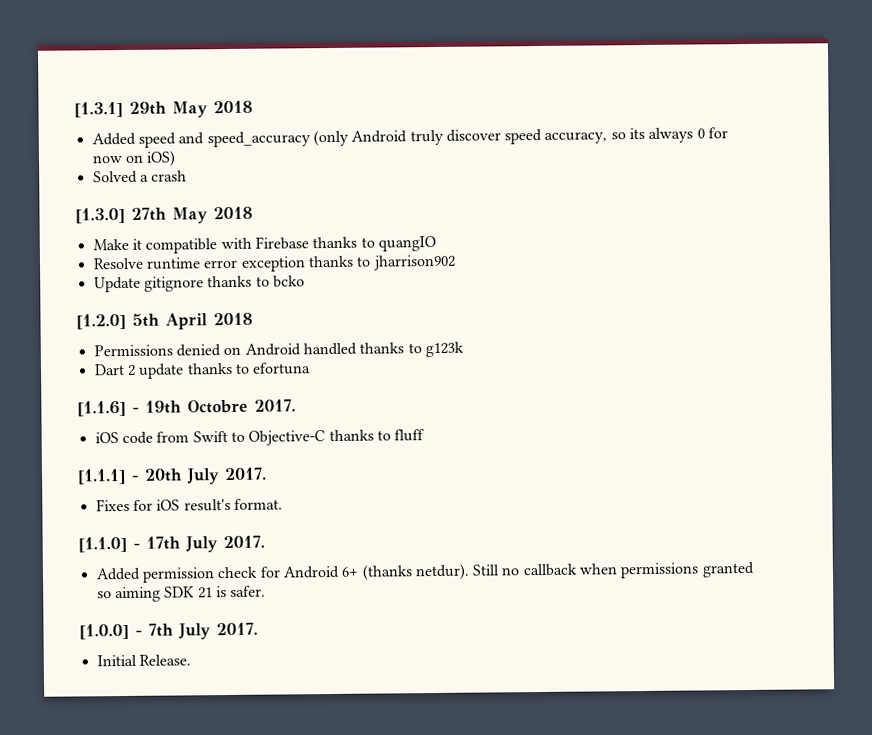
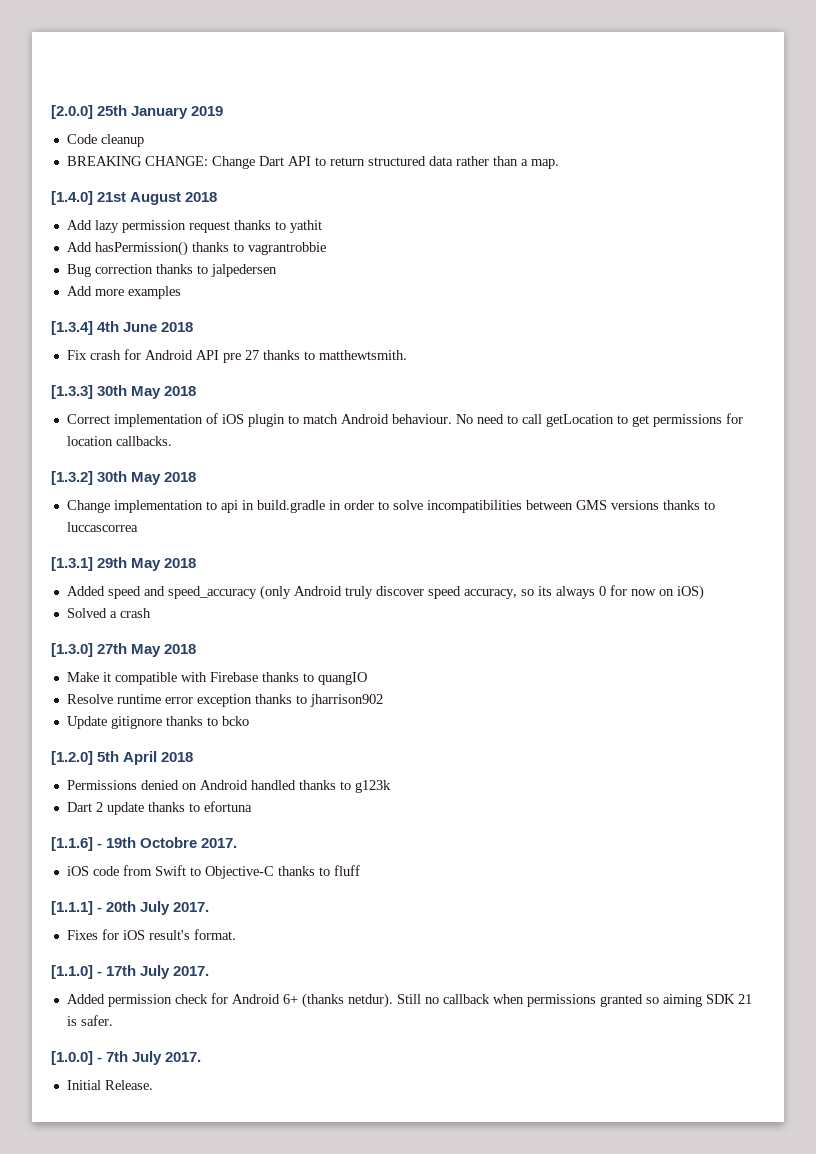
+ [2.0.0] 25th January 2019
+ Code cleanup
+ BREAKING CHANGE: Change Dart API to return structured data rather than a map.
+ [1.4.0] 21st August 2018
+ Add lazy permission request thanks to yathit
+ Add hasPermission() thanks to vagrantrobbie
+ Bug correction thanks to jalpedersen
+ Add more examples
+ [1.3.4] 4th June 2018
+ Fix crash for Android API pre 27 thanks to matthewtsmith.
+ [1.3.3] 30th May 2018
+ Correct implementation of iOS plugin to match Android behaviour. No need to call getLocation to get permissions for location callbacks.
+ [1.3.2] 30th May 2018
+ Change implementation to api in build.gradle in order to solve incompatibilities between GMS versions thanks to luccascorrea

